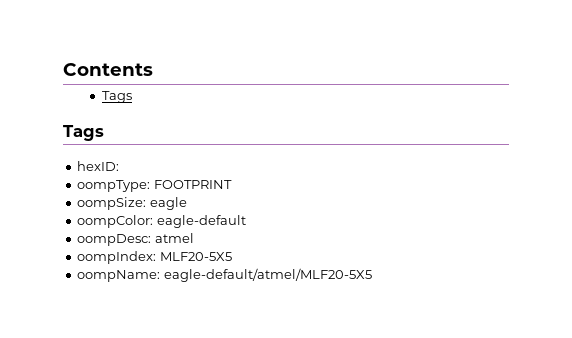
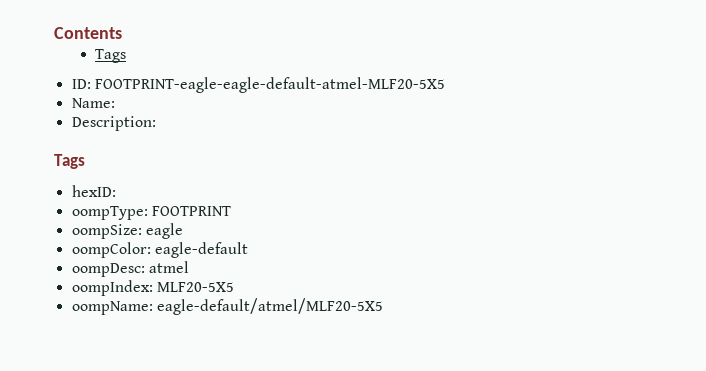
+ ID: FOOTPRINT-eagle-eagle-default-atmel-MLF20-5X5
+ Name:
+ Description:

